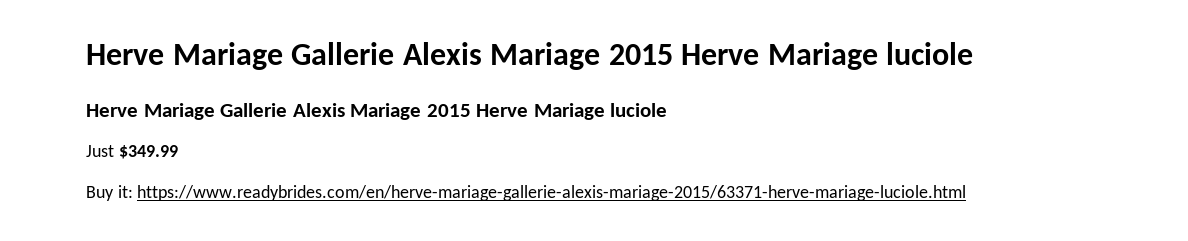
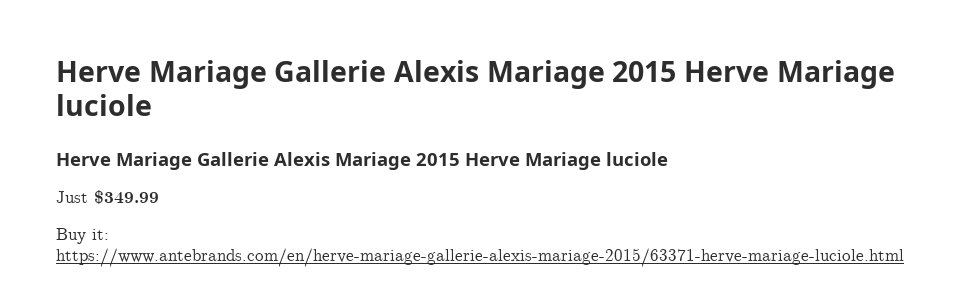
- Buy it: https://www.readybrides.com/en/herve-mariage-gallerie-alexis-mariage-2015/63371-herve-mariage-luciole.html
+ Buy it: https://www.antebrands.com/en/herve-mariage-gallerie-alexis-mariage-2015/63371-herve-mariage-luciole.html

